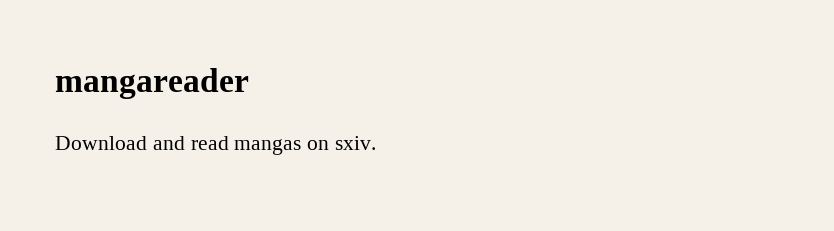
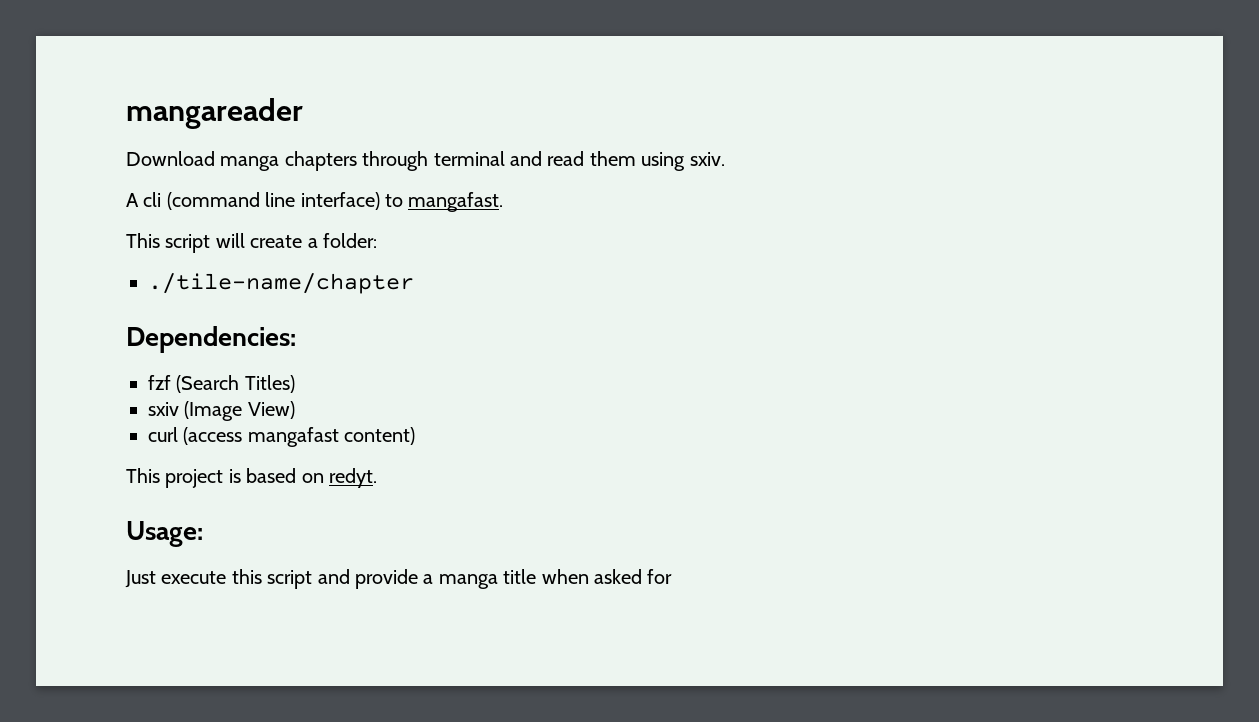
- Download and read mangas on sxiv.
+ Download manga chapters through terminal and read them using sxiv.
+ A cli (command line interface) to mangafast.
+ This script will create a folder:
+ ./tile-name/chapter
+ Dependencies:
+ fzf (Search Titles)
+ sxiv (Image View)
+ curl (access mangafast content)
+ This project is based on redyt.
+ Usage:
+ Just execute this script and provide a manga title when asked for

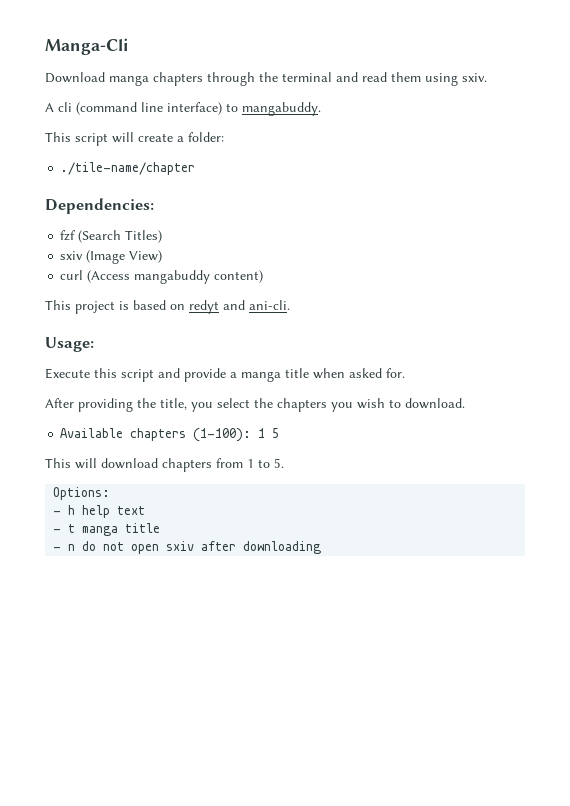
- mangareader
+ Manga-Cli
- Download manga chapters through terminal and read them using sxiv.
+ Download manga chapters through the terminal and read them using sxiv.
- A cli (command line interface) to mangafast.
+ A cli (command line interface) to mangabuddy.
- curl (access mangafast content)
+ curl (Access mangabuddy content)
- This project is based on redyt.
+ This project is based on redyt and ani-cli.
- Just execute this script and provide a manga title when asked for
+ Execute this script and provide a manga title when asked for.
+ After providing the title, you select the chapters you wish to download.
+ Available chapters (1-100): 1 5
+ This will download chapters from 1 to 5.
+ Options:
+ - h help text
+ - t manga title
+ - n do not open sxiv after downloading

